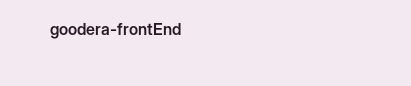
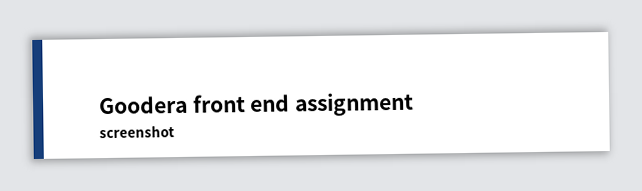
- goodera-frontEnd
+ Goodera front end assignment
+ screenshot

